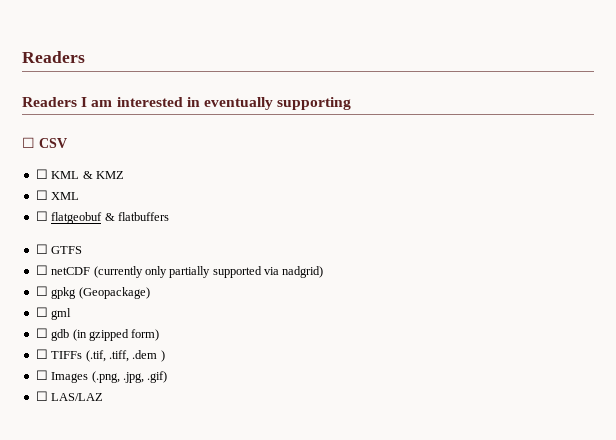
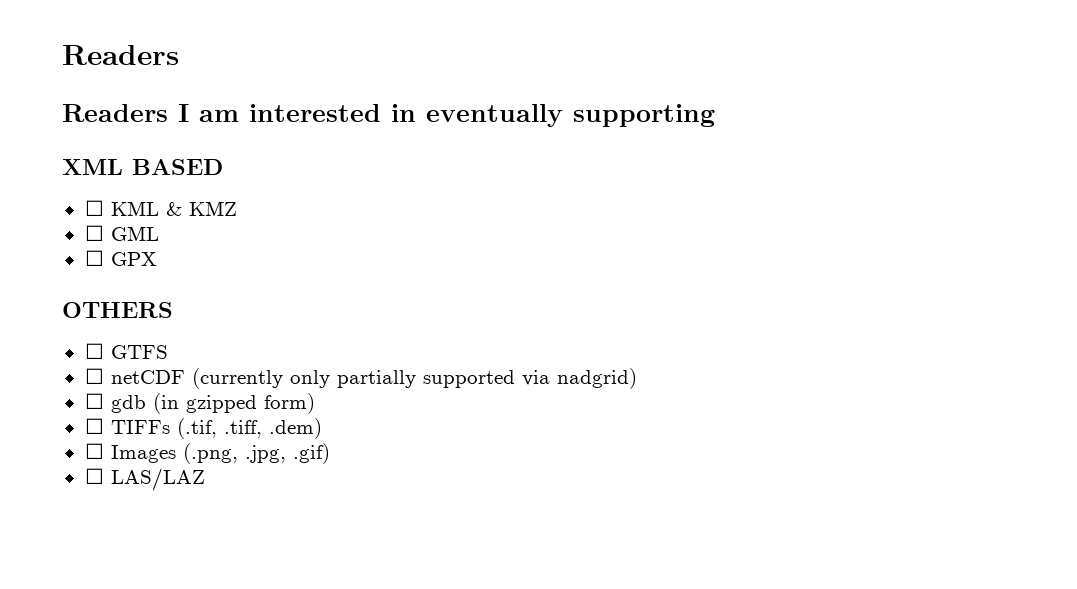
- ☐ CSV
+ XML BASED
- ☐ XML
- ☐ flatgeobuf & flatbuffers
+ ☐ GML
+ ☐ GPX
+ OTHERS
- ☐ gpkg (Geopackage)
- ☐ gml
- ☐ TIFFs (.tif, .tiff, .dem )
+ ☐ TIFFs (.tif, .tiff, .dem)

